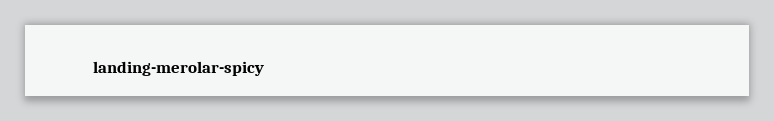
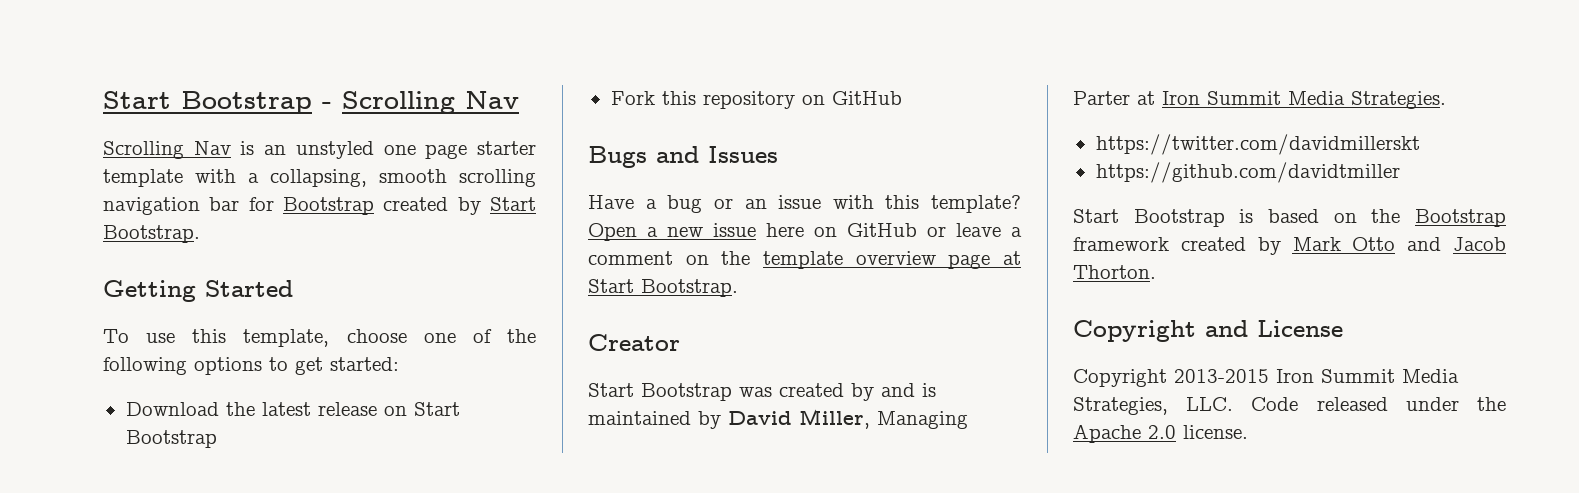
- landing-merolar-spicy
+ Start Bootstrap - Scrolling Nav
+ Scrolling Nav is an unstyled one page starter template with a collapsing, smooth scrolling navigation bar for Bootstrap created by Start Bootstrap.
+ Getting Started
+ To use this template, choose one of the following options to get started:
+ Download the latest release on Start Bootstrap
+ Fork this repository on GitHub
+ Bugs and Issues
+ Have a bug or an issue with this template? Open a new issue here on GitHub or leave a comment on the template overview page at Start Bootstrap.
+ Creator
+ Start Bootstrap was created by and is maintained by David Miller, Managing Parter at Iron Summit Media Strategies.
+ https://twitter.com/davidmillerskt
+ https://github.com/davidtmiller
+ Start Bootstrap is based on the Bootstrap framework created by Mark Otto and Jacob Thorton.
+ Copyright and License
+ Copyright 2013-2015 Iron Summit Media Strategies, LLC. Code released under the Apache 2.0 license.

